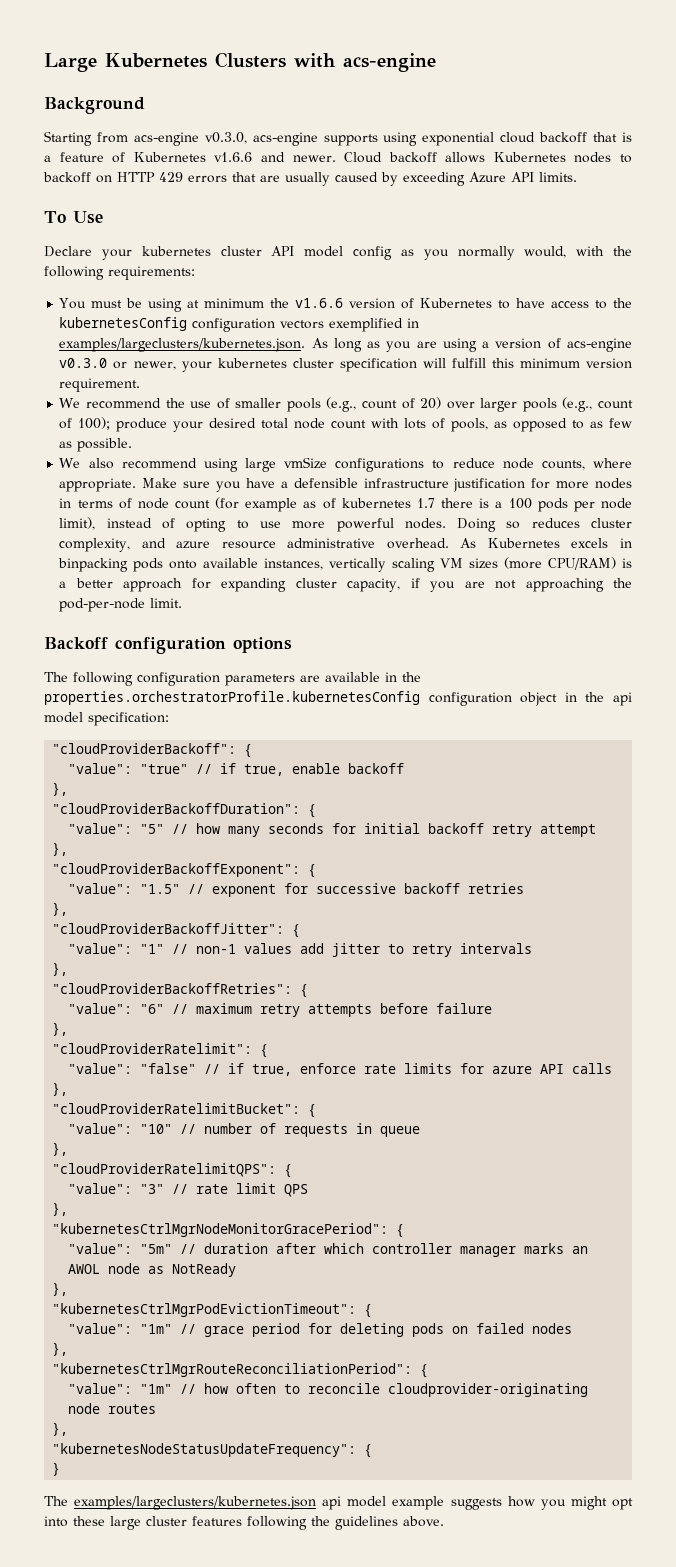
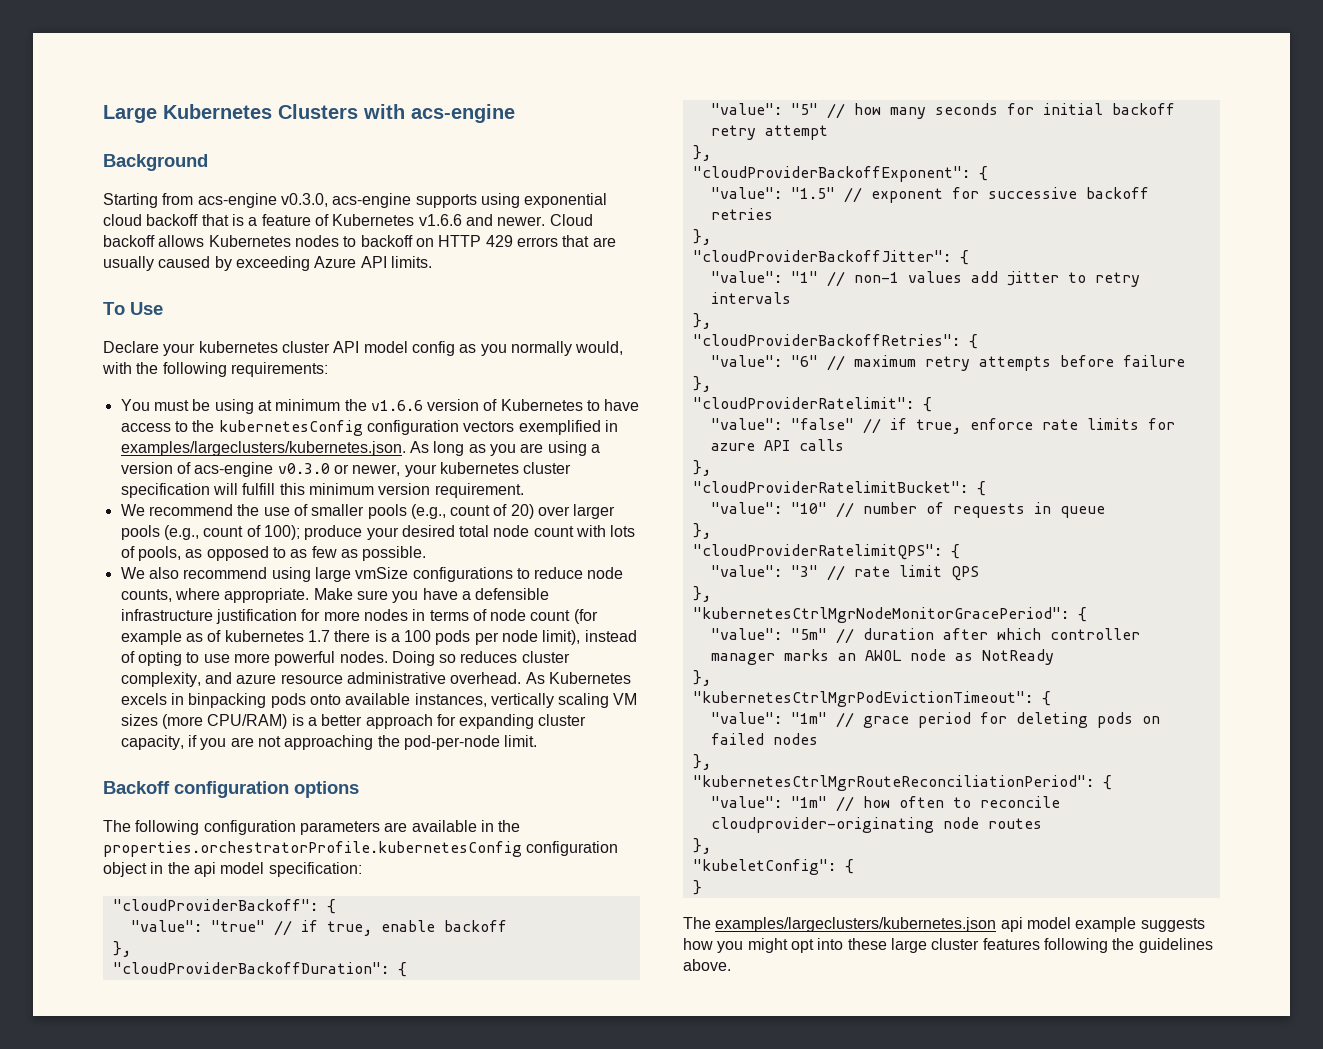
- "kubernetesNodeStatusUpdateFrequency": {
+ "kubeletConfig": {

